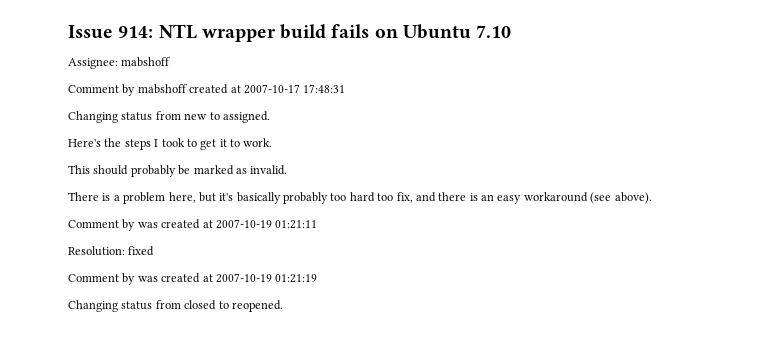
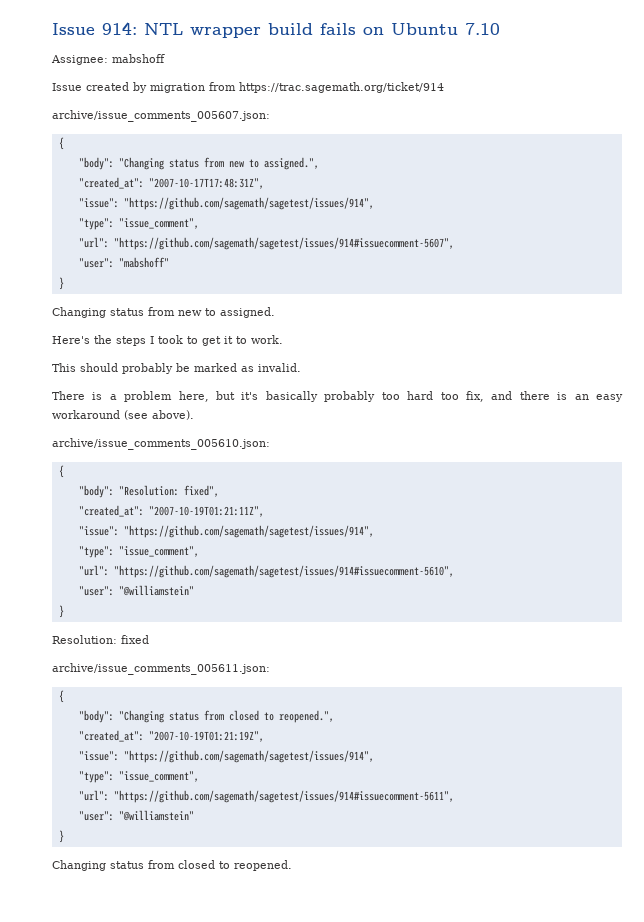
- Comment by mabshoff created at 2007-10-17 17:48:31
+ Issue created by migration from https://trac.sagemath.org/ticket/914
+ archive/issue_comments_005607.json:
+ {
+ "body": "Changing status from new to assigned.",
+ "created_at": "2007-10-17T17:48:31Z",
+ "issue": "https://github.com/sagemath/sagetest/issues/914",
+ "type": "issue_comment",
+ "url": "https://github.com/sagemath/sagetest/issues/914#issuecomment-5607",
+ "user": "mabshoff"
+ }
- Comment by was created at 2007-10-19 01:21:11
+ archive/issue_comments_005610.json:
+ {
+ "body": "Resolution: fixed",
+ "created_at": "2007-10-19T01:21:11Z",
+ "issue": "https://github.com/sagemath/sagetest/issues/914",
+ "type": "issue_comment",
+ "url": "https://github.com/sagemath/sagetest/issues/914#issuecomment-5610",
+ "user": "@williamstein"
+ }
  Resolution: fixed
- Comment by was created at 2007-10-19 01:21:19
+ archive/issue_comments_005611.json:
+ {
+ "body": "Changing status from closed to reopened.",
+ "created_at": "2007-10-19T01:21:19Z",
+ "issue": "https://github.com/sagemath/sagetest/issues/914",
+ "type": "issue_comment",
+ "url": "https://github.com/sagemath/sagetest/issues/914#issuecomment-5611",
+ "user": "@williamstein"
+ }

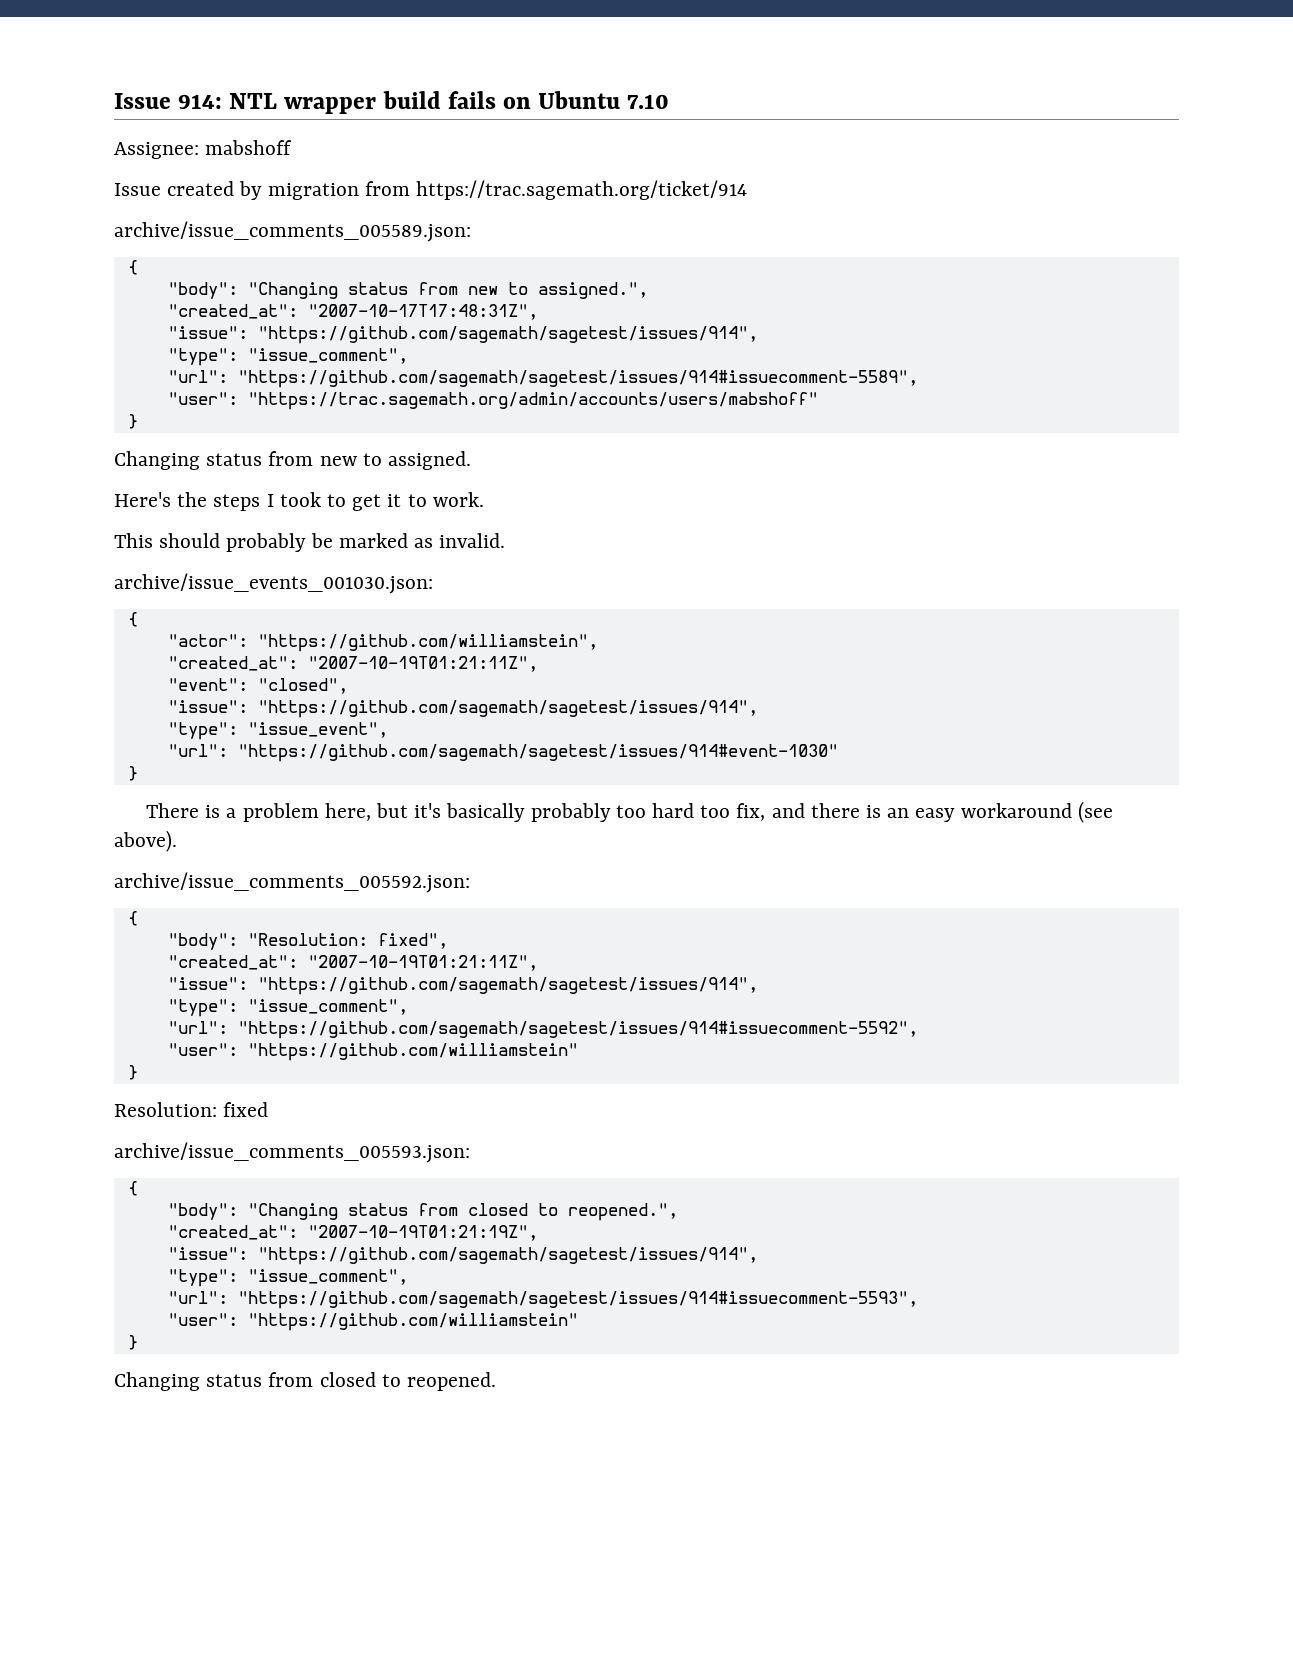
- archive/issue_comments_005607.json:
+ archive/issue_comments_005589.json:
- "url": "https://github.com/sagemath/sagetest/issues/914#issuecomment-5607",
- "user": "mabshoff"
+ "url": "https://github.com/sagemath/sagetest/issues/914#issuecomment-5589",
+ "user": "https://trac.sagemath.org/admin/accounts/users/mabshoff"
+ archive/issue_events_001030.json:
+ {
+ "actor": "https://github.com/williamstein",
+ "created_at": "2007-10-19T01:21:11Z",
+ "event": "closed",
+ "issue": "https://github.com/sagemath/sagetest/issues/914",
+ "type": "issue_event",
+ "url": "https://github.com/sagemath/sagetest/issues/914#event-1030"
+ }
- archive/issue_comments_005610.json:
+ archive/issue_comments_005592.json:
- "url": "https://github.com/sagemath/sagetest/issues/914#issuecomment-5610",
- "user": "@williamstein"
+ "url": "https://github.com/sagemath/sagetest/issues/914#issuecomment-5592",
+ "user": "https://github.com/williamstein"
- archive/issue_comments_005611.json:
+ archive/issue_comments_005593.json:
- "url": "https://github.com/sagemath/sagetest/issues/914#issuecomment-5611",
- "user": "@williamstein"
+ "url": "https://github.com/sagemath/sagetest/issues/914#issuecomment-5593",
+ "user": "https://github.com/williamstein"

